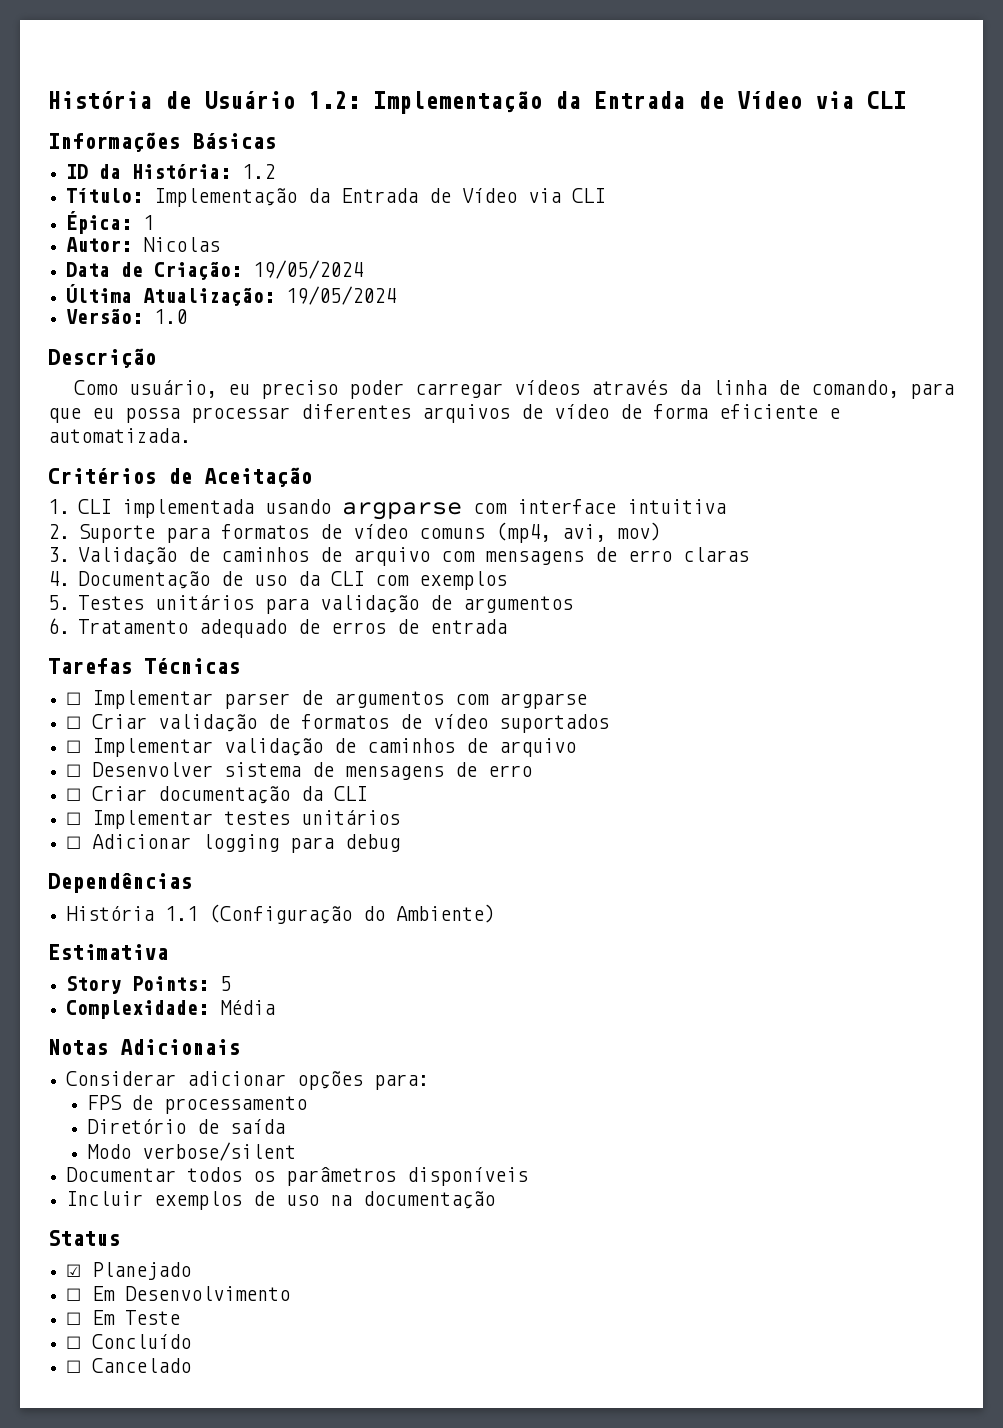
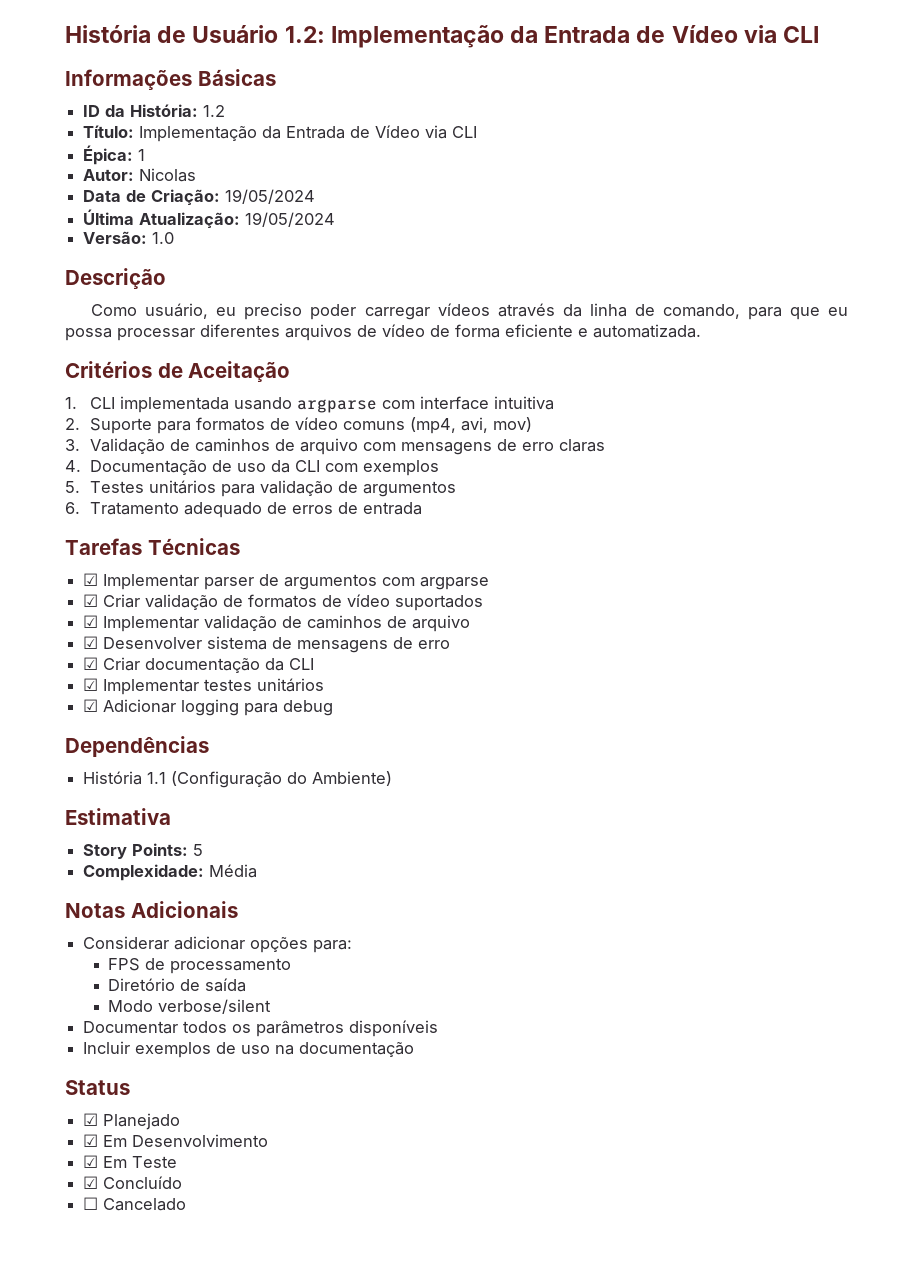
- ☐ Implementar parser de argumentos com argparse
+ ☑ Implementar parser de argumentos com argparse
- ☐ Criar validação de formatos de vídeo suportados
+ ☑ Criar validação de formatos de vídeo suportados
- ☐ Implementar validação de caminhos de arquivo
+ ☑ Implementar validação de caminhos de arquivo
- ☐ Desenvolver sistema de mensagens de erro
+ ☑ Desenvolver sistema de mensagens de erro
- ☐ Criar documentação da CLI
+ ☑ Criar documentação da CLI
- ☐ Implementar testes unitários
+ ☑ Implementar testes unitários
- ☐ Adicionar logging para debug
+ ☑ Adicionar logging para debug
- ☐ Em Desenvolvimento
+ ☑ Em Desenvolvimento
- ☐ Em Teste
+ ☑ Em Teste
- ☐ Concluído
+ ☑ Concluído

